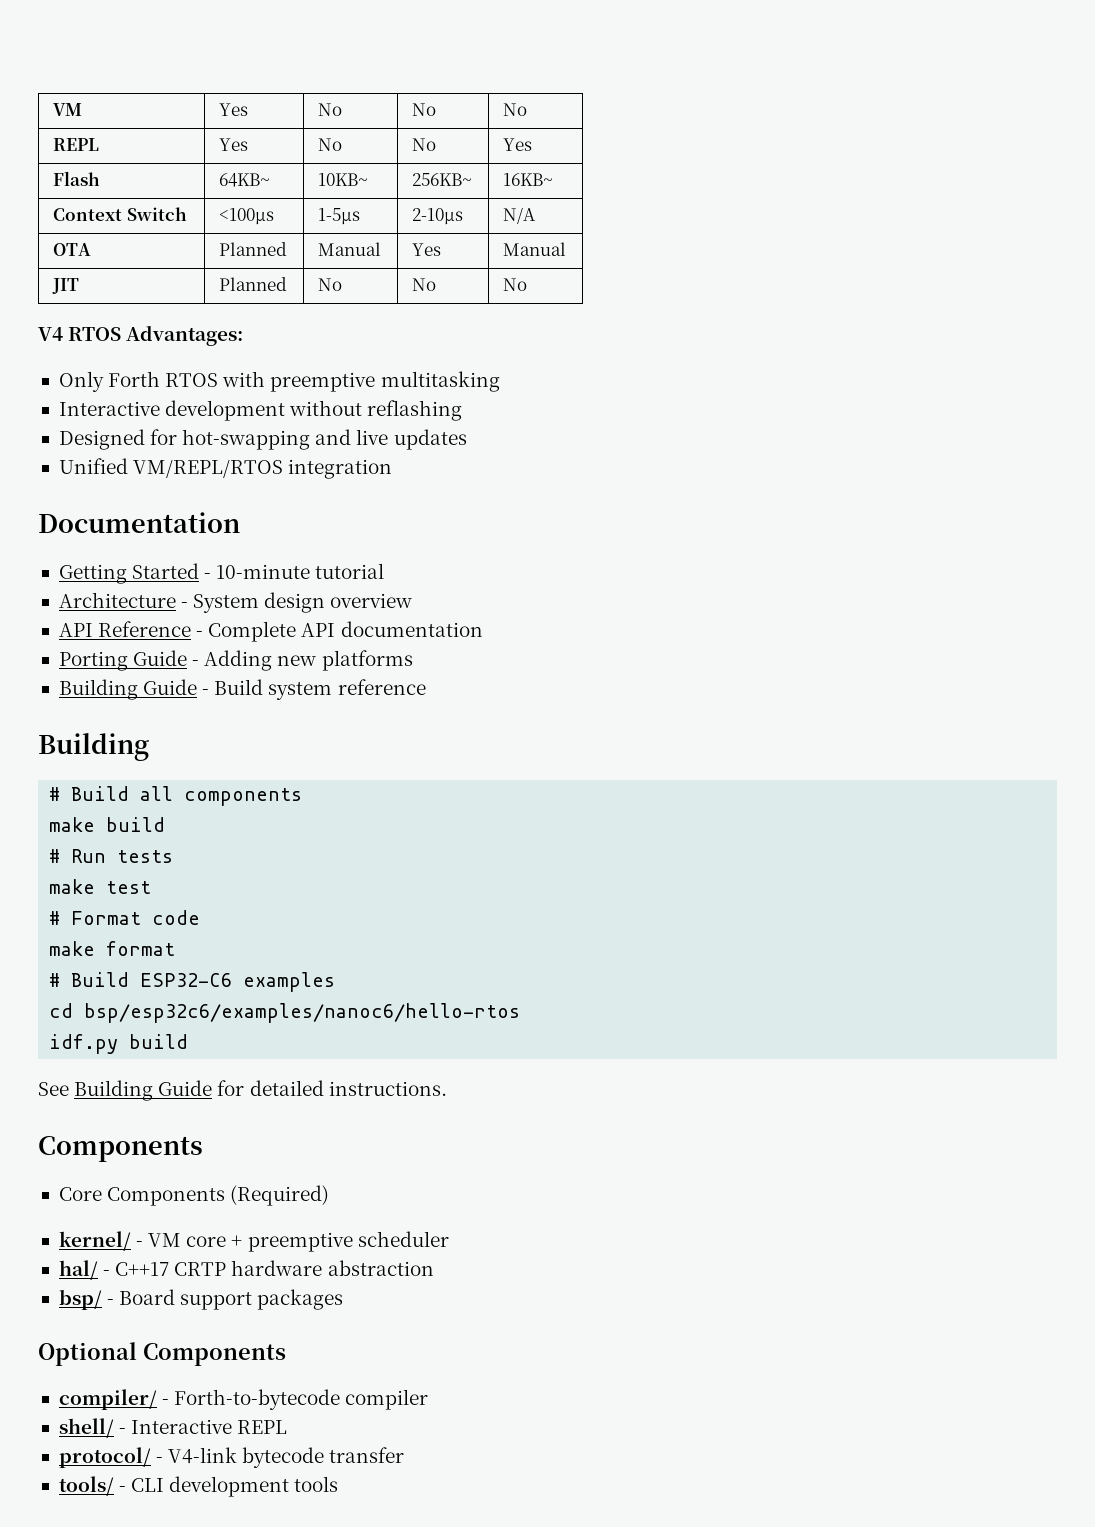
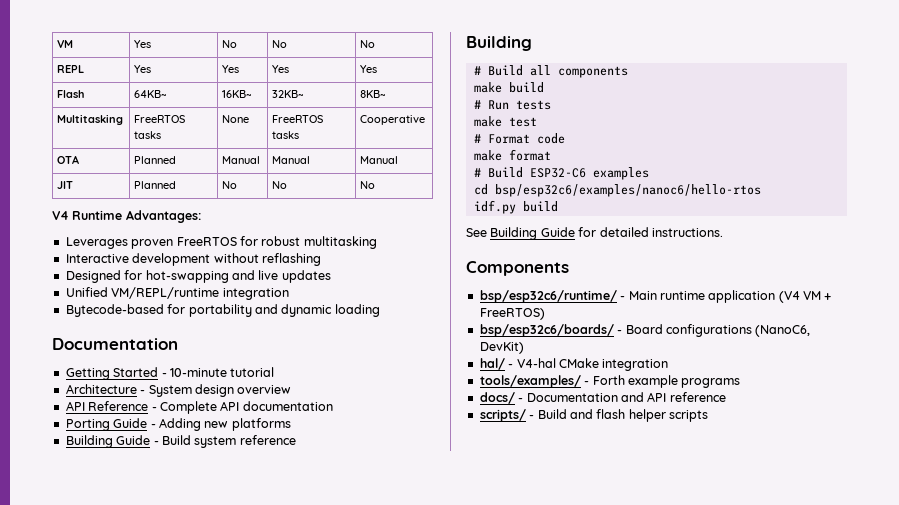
- REPL | Yes | No | No | Yes
+ REPL | Yes | Yes | Yes | Yes
- Flash | 64KB~ | 10KB~ | 256KB~ | 16KB~
- Context Switch | <100μs | 1-5μs | 2-10μs | N/A
+ Flash | 64KB~ | 16KB~ | 32KB~ | 8KB~
+ Multitasking | FreeRTOS tasks | None | FreeRTOS tasks | Cooperative
- OTA | Planned | Manual | Yes | Manual
+ OTA | Planned | Manual | Manual | Manual
- V4 RTOS Advantages:
+ V4 Runtime Advantages:
- Only Forth RTOS with preemptive multitasking
+ Leverages proven FreeRTOS for robust multitasking
- Unified VM/REPL/RTOS integration
+ Unified VM/REPL/runtime integration
+ Bytecode-based for portability and dynamic loading
- Core Components (Required)
- kernel/ - VM core + preemptive scheduler
- hal/ - C++17 CRTP hardware abstraction
- bsp/ - Board support packages
- Optional Components
- compiler/ - Forth-to-bytecode compiler
- shell/ - Interactive REPL
- protocol/ - V4-link bytecode transfer
- tools/ - CLI development tools
+ bsp/esp32c6/runtime/ - Main runtime application (V4 VM + FreeRTOS)
+ bsp/esp32c6/boards/ - Board configurations (NanoC6, DevKit)
+ hal/ - V4-hal CMake integration
+ tools/examples/ - Forth example programs
+ docs/ - Documentation and API reference
+ scripts/ - Build and flash helper scripts

